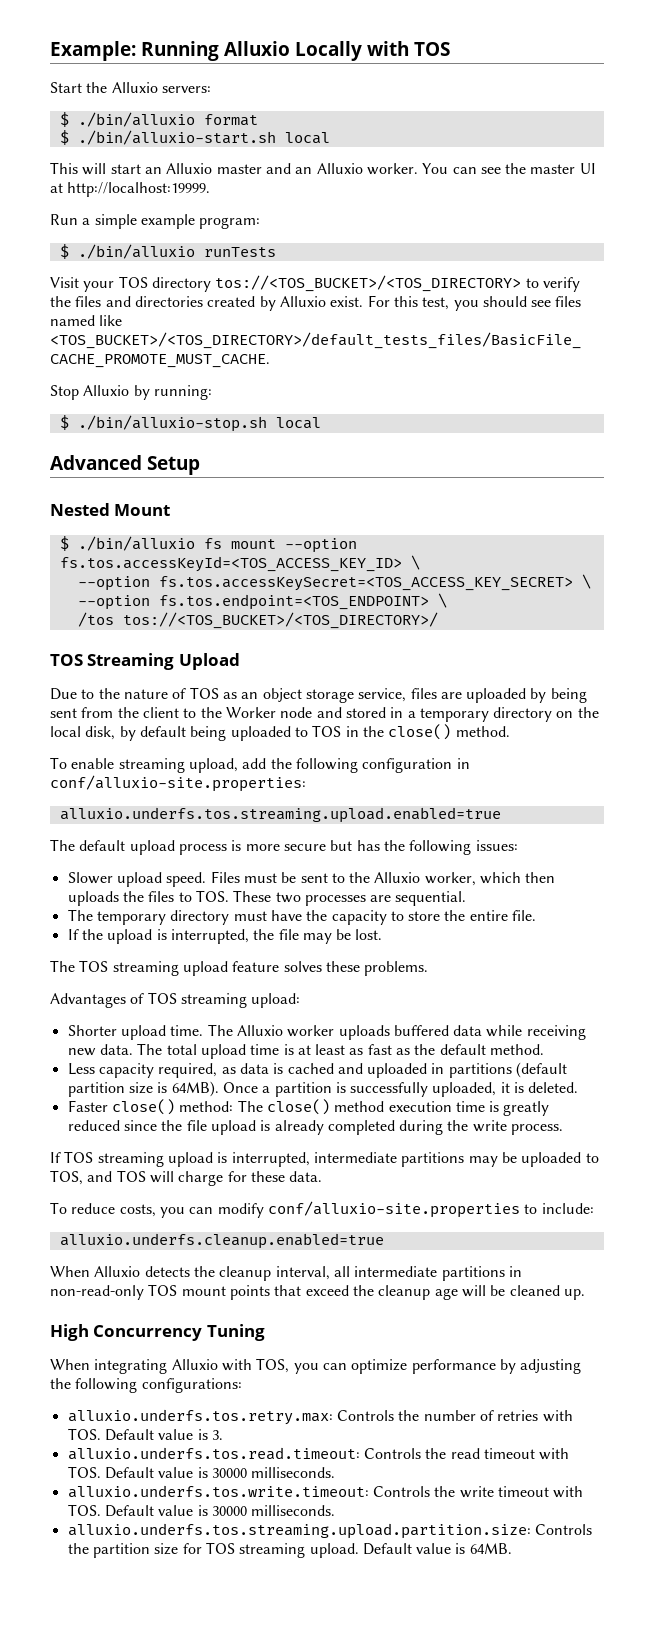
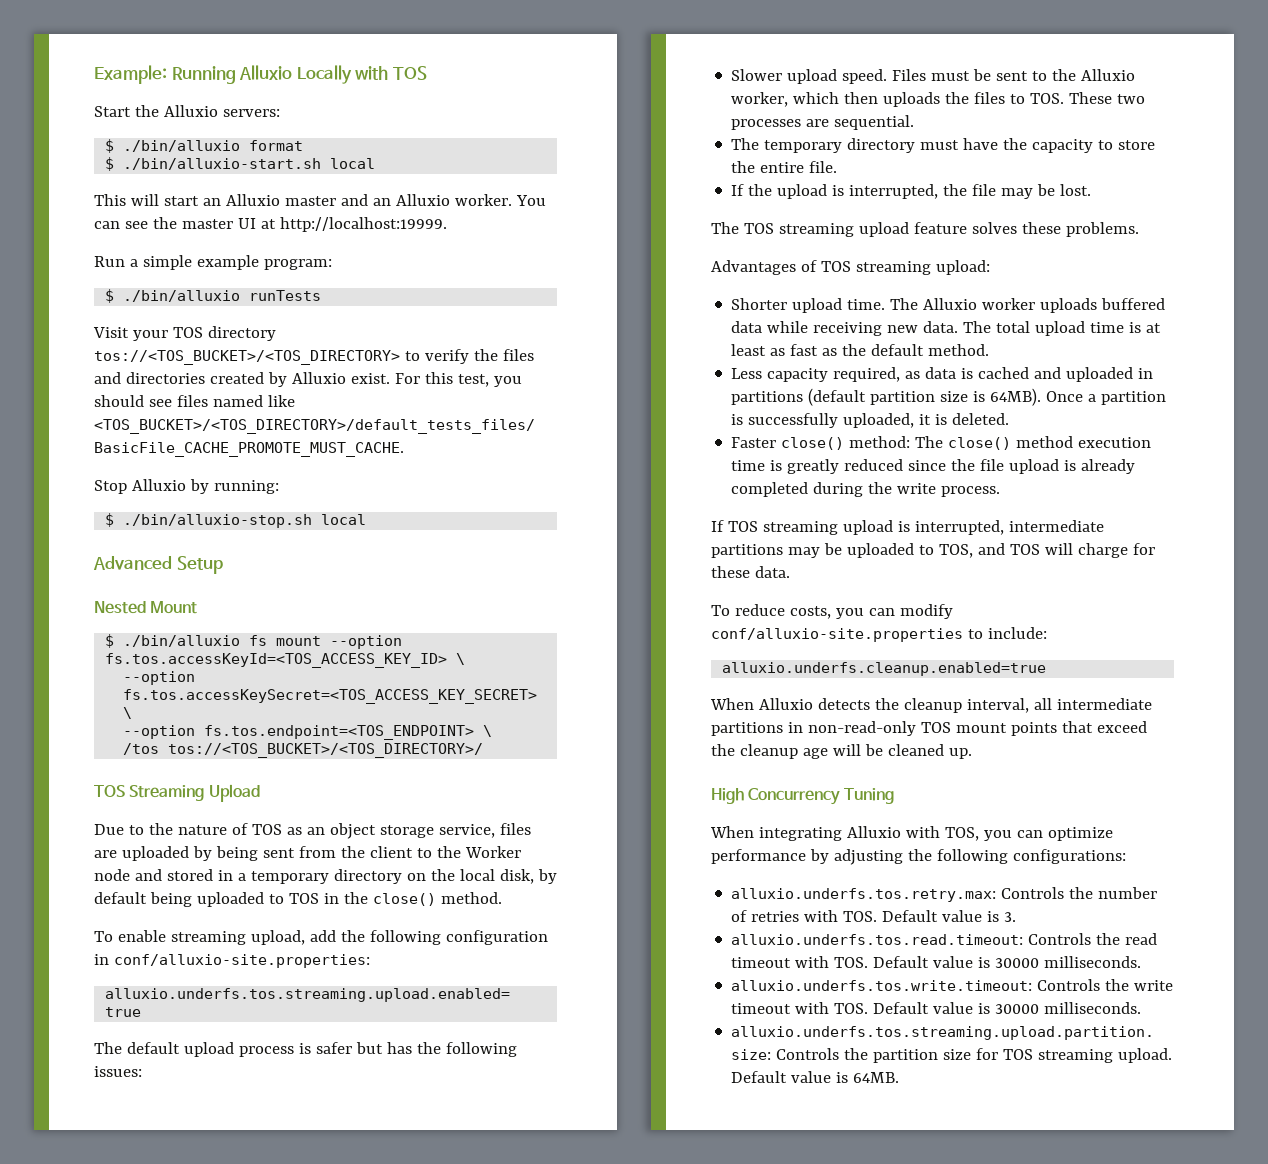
- The default upload process is more secure but has the following issues:
+ The default upload process is safer but has the following issues:

